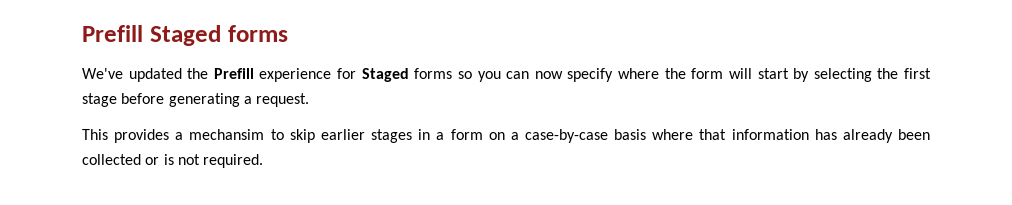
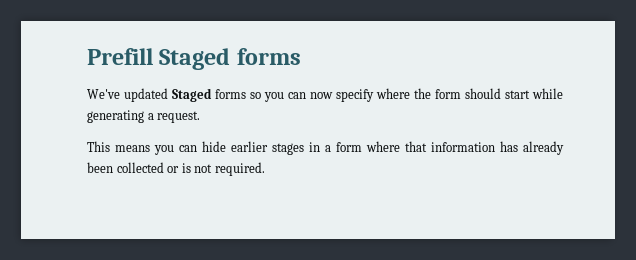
- We've updated the Prefill experience for Staged forms so you can now specify where the form will start by selecting the first stage before generating a request.
+ We've updated Staged forms so you can now specify where the form should start while generating a request.
- This provides a mechansim to skip earlier stages in a form on a case-by-case basis where that information has already been collected or is not required.
+ This means you can hide earlier stages in a form where that information has already been collected or is not required.

